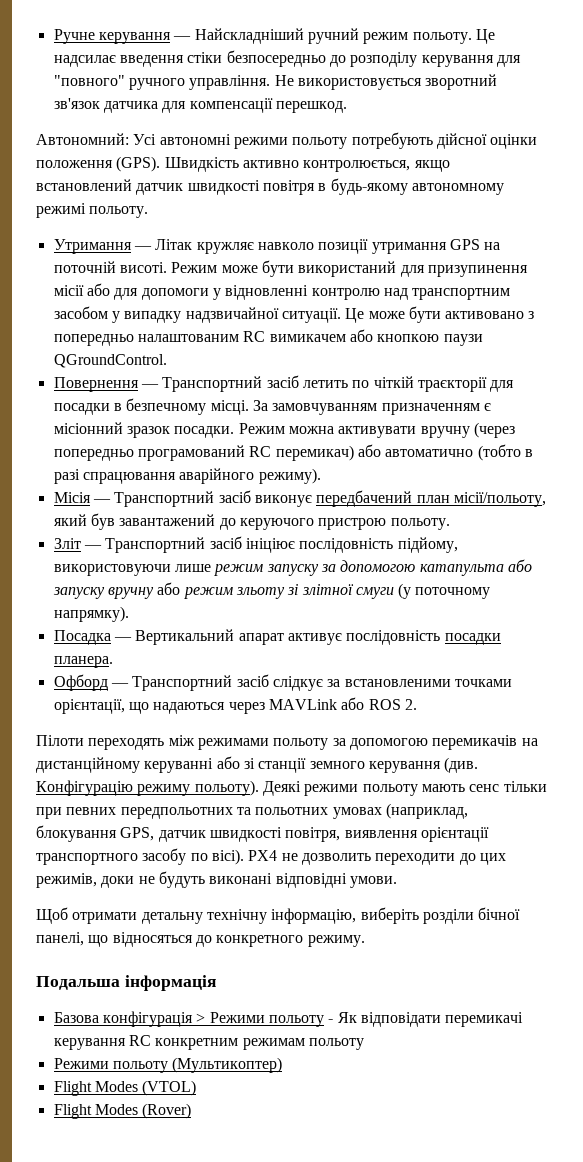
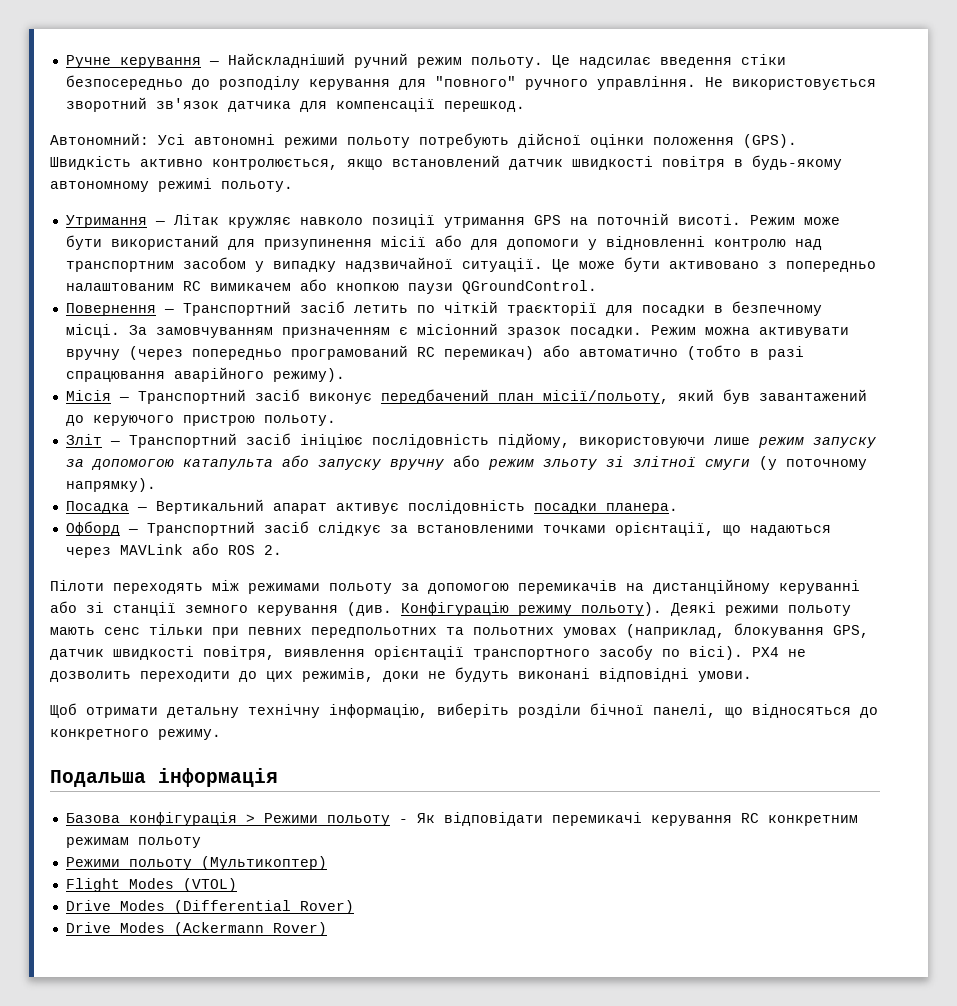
- Flight Modes (Rover)
+ Drive Modes (Differential Rover)
+ Drive Modes (Ackermann Rover)

